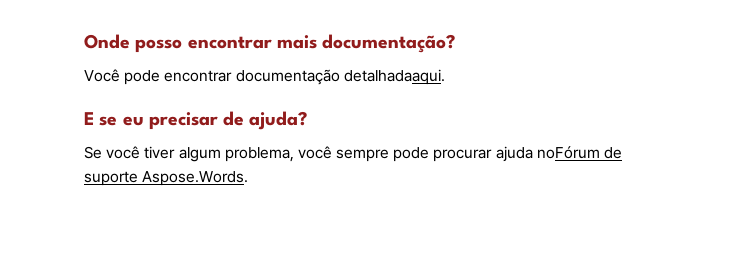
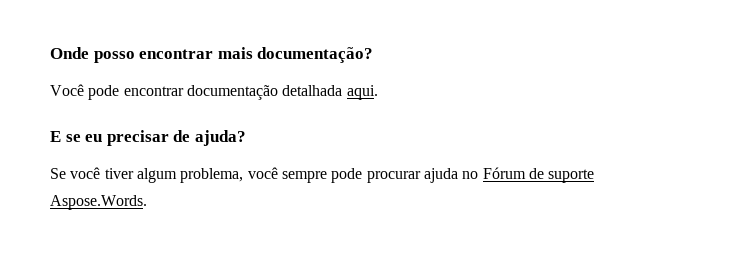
- Você pode encontrar documentação detalhadaaqui.
+ Você pode encontrar documentação detalhada aqui.
- Se você tiver algum problema, você sempre pode procurar ajuda noFórum de suporte Aspose.Words.
+ Se você tiver algum problema, você sempre pode procurar ajuda no Fórum de suporte Aspose.Words.

